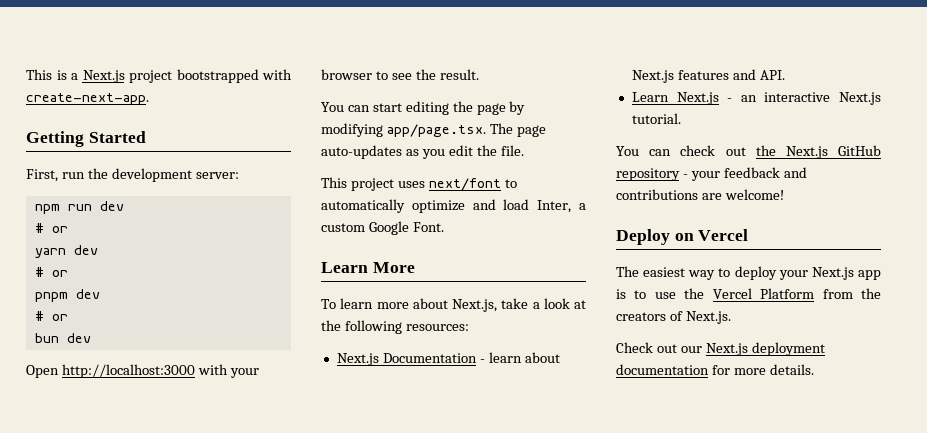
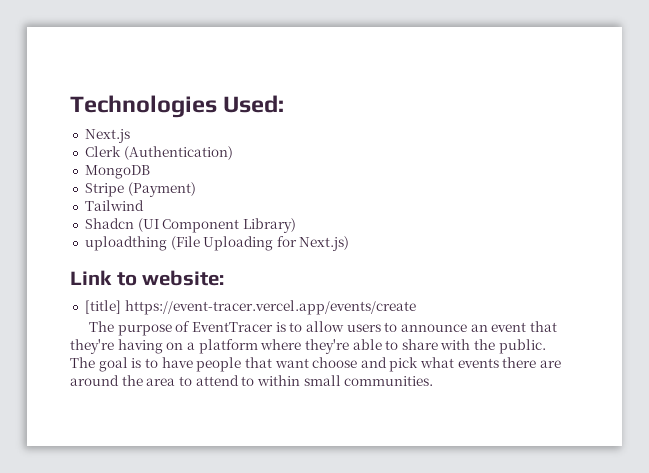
- This is a Next.js project bootstrapped with create-next-app.
- Getting Started
- First, run the development server:
- npm run dev
- # or
- yarn dev
- # or
- pnpm dev
- # or
- bun dev
- Open http://localhost:3000 with your browser to see the result.
- You can start editing the page by modifying app/page.tsx. The page auto-updates as you edit the file.
- This project uses next/font to automatically optimize and load Inter, a custom Google Font.
- Learn More
- To learn more about Next.js, take a look at the following resources:
- Next.js Documentation - learn about Next.js features and API.
- Learn Next.js - an interactive Next.js tutorial.
- You can check out the Next.js GitHub repository - your feedback and contributions are welcome!
- Deploy on Vercel
- The easiest way to deploy your Next.js app is to use the Vercel Platform from the creators of Next.js.
- Check out our Next.js deployment documentation for more details.
+ Technologies Used:
+ Next.js
+ Clerk (Authentication)
+ MongoDB
+ Stripe (Payment)
+ Tailwind
+ Shadcn (UI Component Library)
+ uploadthing (File Uploading for Next.js)
+ Link to website:
+ [title] https://event-tracer.vercel.app/events/create
+ The purpose of EventTracer is to allow users to announce an event that they're having on a platform where they're able to share with the public. The goal is to have people that want choose and pick what events there are around the area to attend to within small communities.

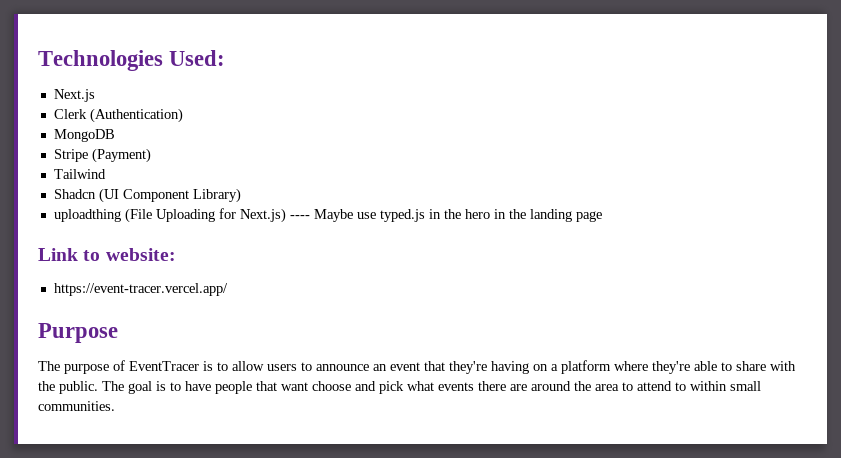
- uploadthing (File Uploading for Next.js)
+ uploadthing (File Uploading for Next.js) ---- Maybe use typed.js in the hero in the landing page
- [title] https://event-tracer.vercel.app/events/create
+ https://event-tracer.vercel.app/
+ Purpose

